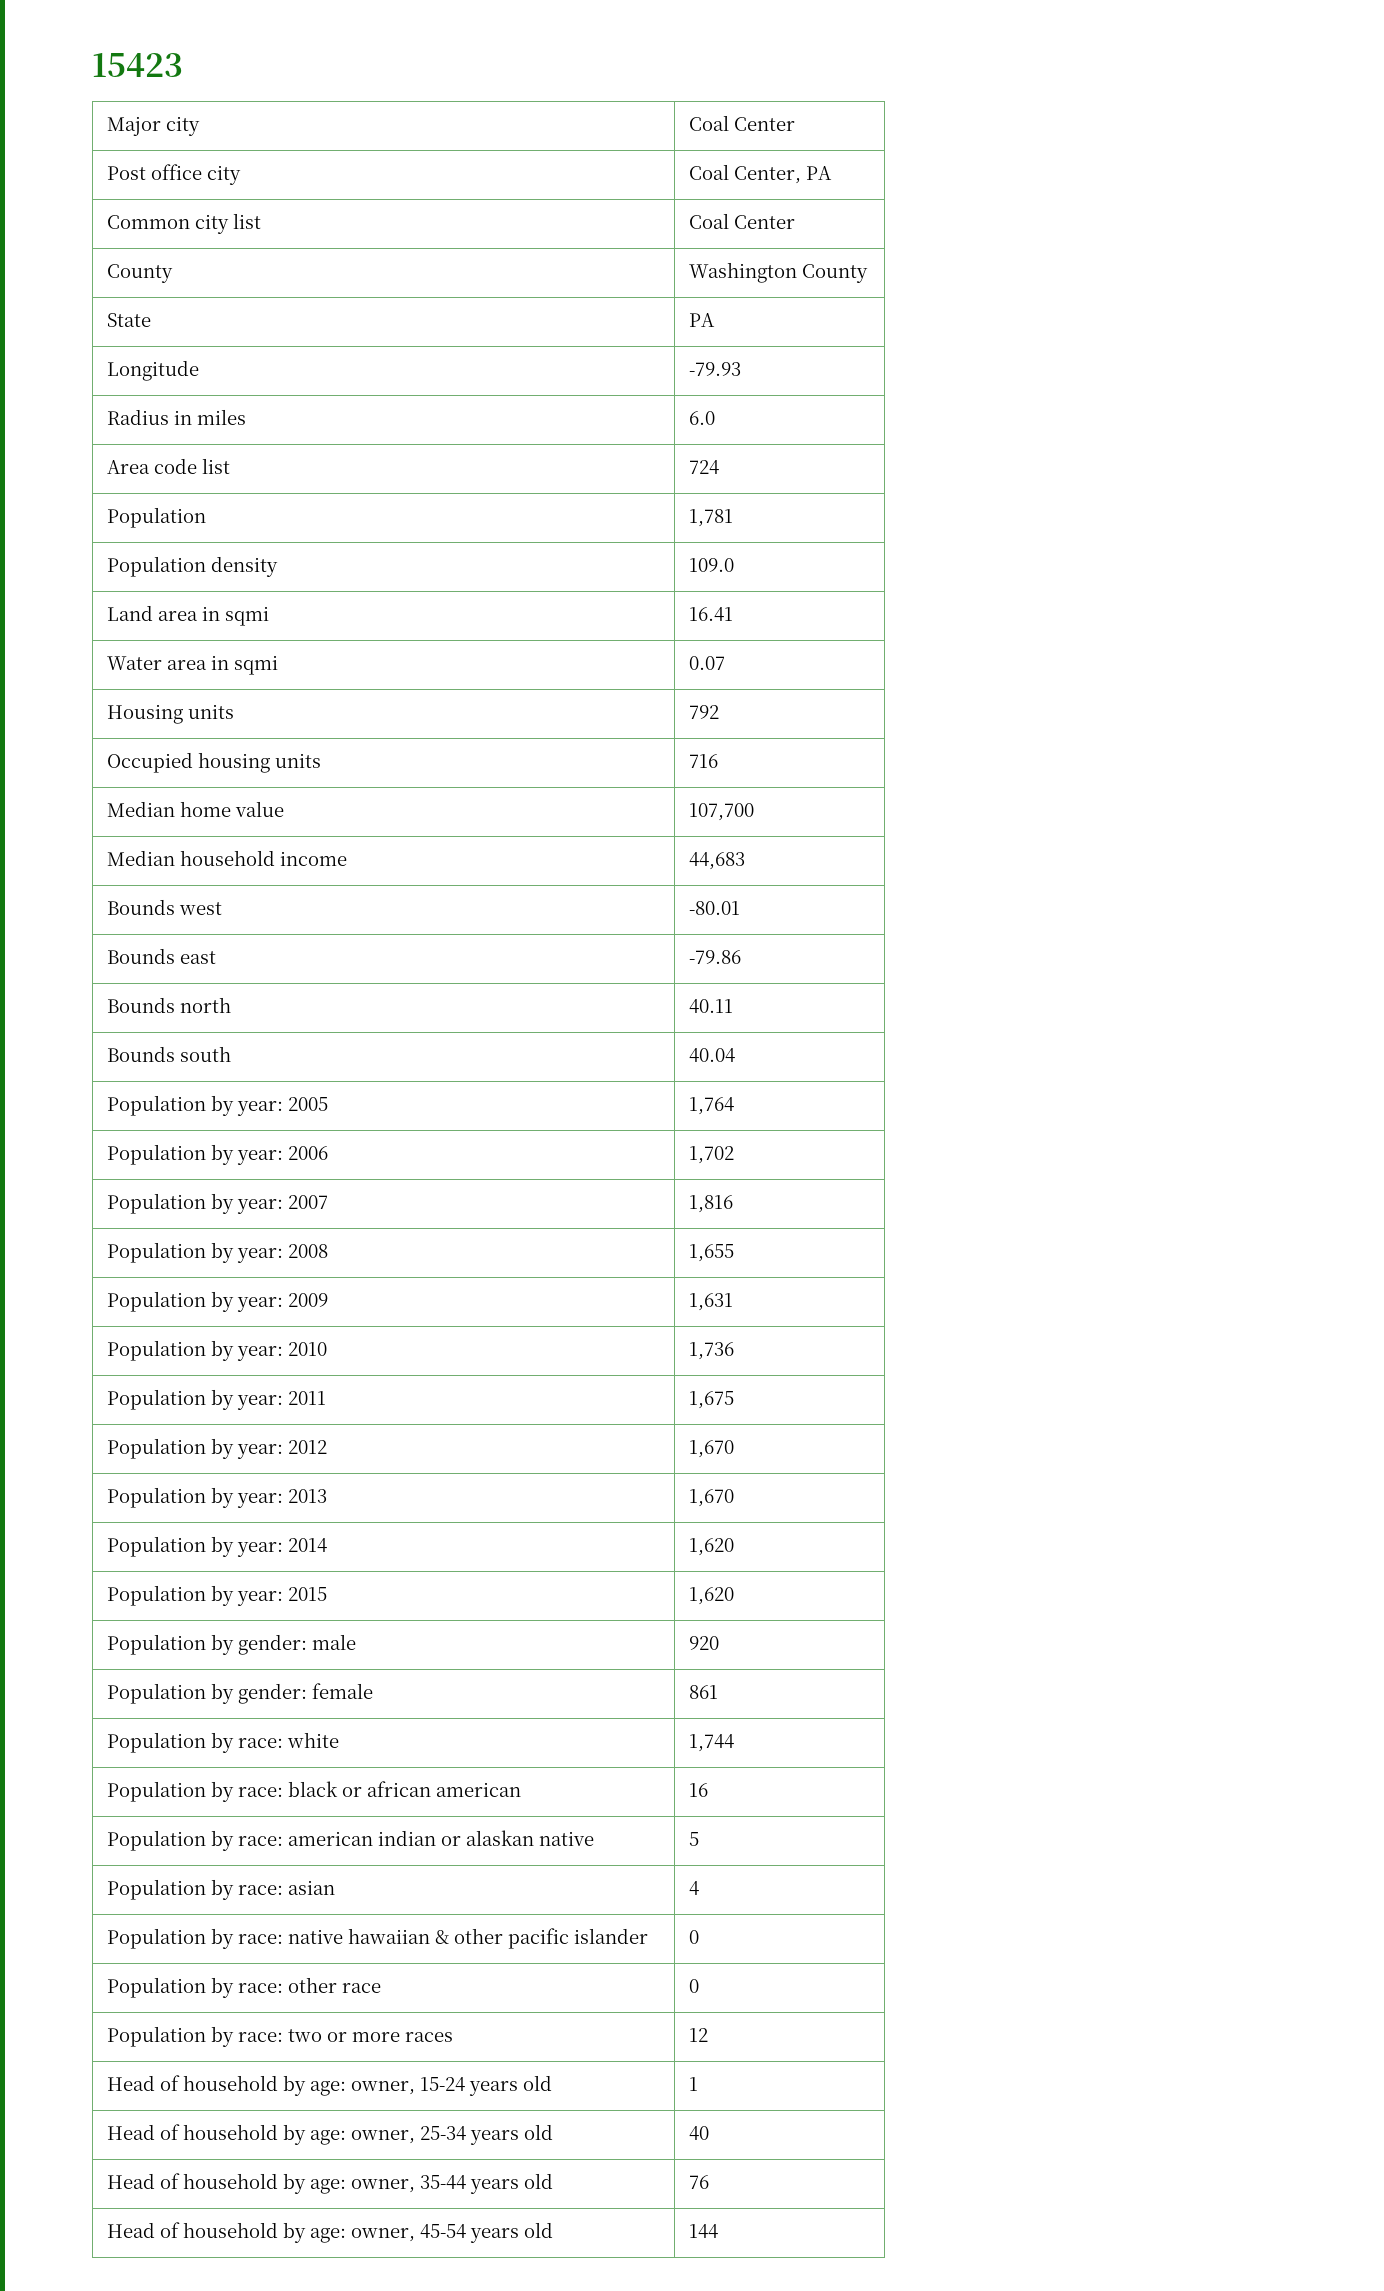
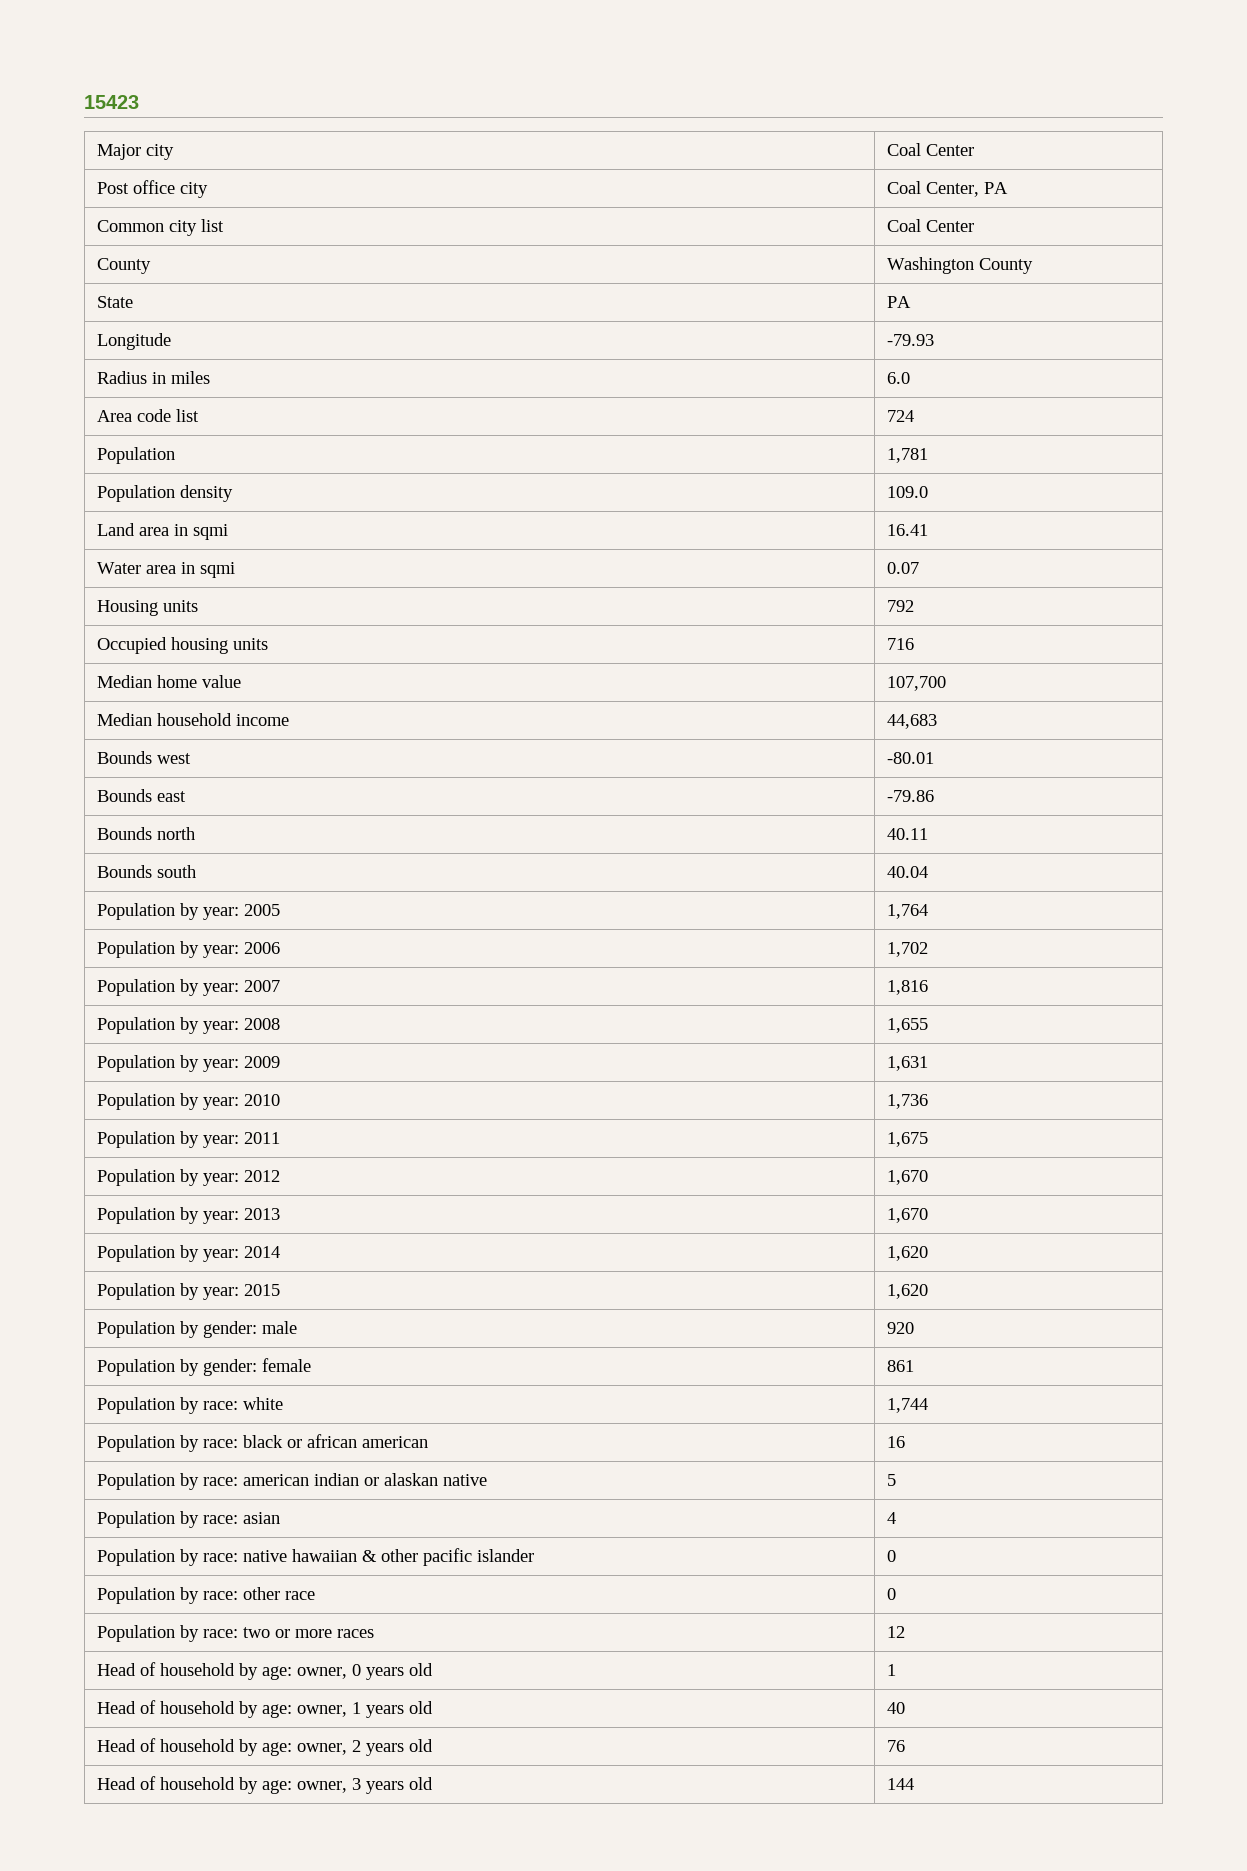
- Head of household by age: owner, 15-24 years old | 1
+ Head of household by age: owner, 0 years old | 1
- Head of household by age: owner, 25-34 years old | 40
+ Head of household by age: owner, 1 years old | 40
- Head of household by age: owner, 35-44 years old | 76
+ Head of household by age: owner, 2 years old | 76
- Head of household by age: owner, 45-54 years old | 144
+ Head of household by age: owner, 3 years old | 144

